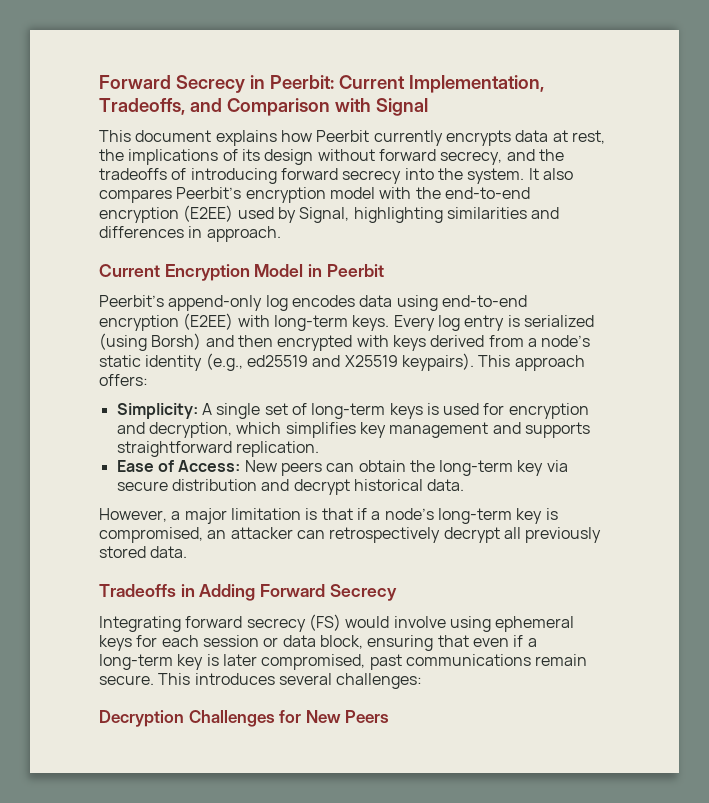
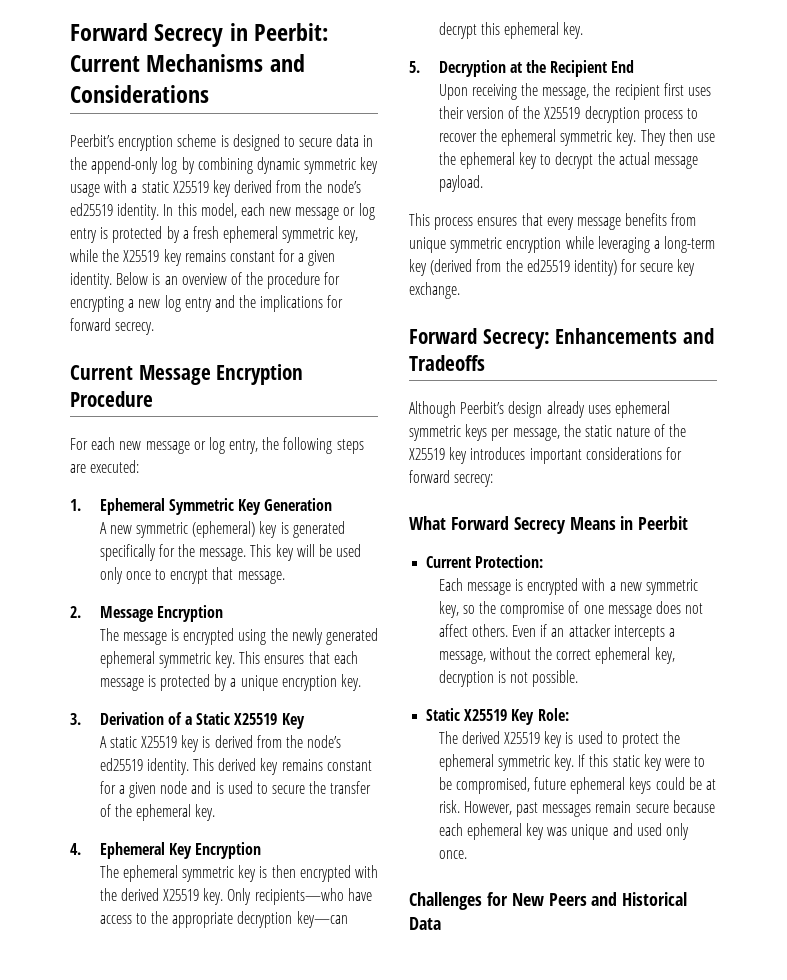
- Forward Secrecy in Peerbit: Current Implementation, Tradeoffs, and Comparison with Signal
- This document explains how Peerbit currently encrypts data at rest, the implications of its design without forward secrecy, and the tradeoffs of introducing forward secrecy into the system. It also compares Peerbit’s encryption model with the end-to-end encryption (E2EE) used by Signal, highlighting similarities and differences in approach.
- Current Encryption Model in Peerbit
- Peerbit’s append-only log encodes data using end-to-end encryption (E2EE) with long-term keys. Every log entry is serialized (using Borsh) and then encrypted with keys derived from a node’s static identity (e.g., ed25519 and X25519 keypairs). This approach offers:
- Simplicity: A single set of long-term keys is used for encryption and decryption, which simplifies key management and supports straightforward replication.
- Ease of Access: New peers can obtain the long-term key via secure distribution and decrypt historical data.
- However, a major limitation is that if a node’s long-term key is compromised, an attacker can retrospectively decrypt all previously stored data.
- Tradeoffs in Adding Forward Secrecy
- Integrating forward secrecy (FS) would involve using ephemeral keys for each session or data block, ensuring that even if a long-term key is later compromised, past communications remain secure. This introduces several challenges:
- Decryption Challenges for New Peers
+ Forward Secrecy in Peerbit: Current Mechanisms and Considerations
+ Peerbit’s encryption scheme is designed to secure data in the append-only log by combining dynamic symmetric key usage with a static X25519 key derived from the node’s ed25519 identity. In this model, each new message or log entry is protected by a fresh ephemeral symmetric key, while the X25519 key remains constant for a given identity. Below is an overview of the procedure for encrypting a new log entry and the implications for forward secrecy.
+ Current Message Encryption Procedure
+ For each new message or log entry, the following steps are executed:
+ 1. Ephemeral Symmetric Key Generation
+ A new symmetric (ephemeral) key is generated specifically for the message. This key will be used only once to encrypt that message.
+ 2. Message Encryption
+ The message is encrypted using the newly generated ephemeral symmetric key. This ensures that each message is protected by a unique encryption key.
+ 3. Derivation of a Static X25519 Key
+ A static X25519 key is derived from the node’s ed25519 identity. This derived key remains constant for a given node and is used to secure the transfer of the ephemeral key.
+ 4. Ephemeral Key Encryption
+ The ephemeral symmetric key is then encrypted with the derived X25519 key. Only recipients—who have access to the appropriate decryption key—can decrypt this ephemeral key.
+ 5. Decryption at the Recipient End
+ Upon receiving the message, the recipient first uses their version of the X25519 decryption process to recover the ephemeral symmetric key. They then use the ephemeral key to decrypt the actual message payload.
+ This process ensures that every message benefits from unique symmetric encryption while leveraging a long-term key (derived from the ed25519 identity) for secure key exchange.
+ Forward Secrecy: Enhancements and Tradeoffs
+ Although Peerbit’s design already uses ephemeral symmetric keys per message, the static nature of the X25519 key introduces important considerations for forward secrecy:
+ What Forward Secrecy Means in Peerbit
+ Current Protection:
+ Each message is encrypted with a new symmetric key, so the compromise of one message does not affect others. Even if an attacker intercepts a message, without the correct ephemeral key, decryption is not possible.
+ Static X25519 Key Role:
+ The derived X25519 key is used to protect the ephemeral symmetric key. If this static key were to be compromised, future ephemeral keys could be at risk. However, past messages remain secure because each ephemeral key was unique and used only once.
+ Challenges for New Peers and Historical Data

